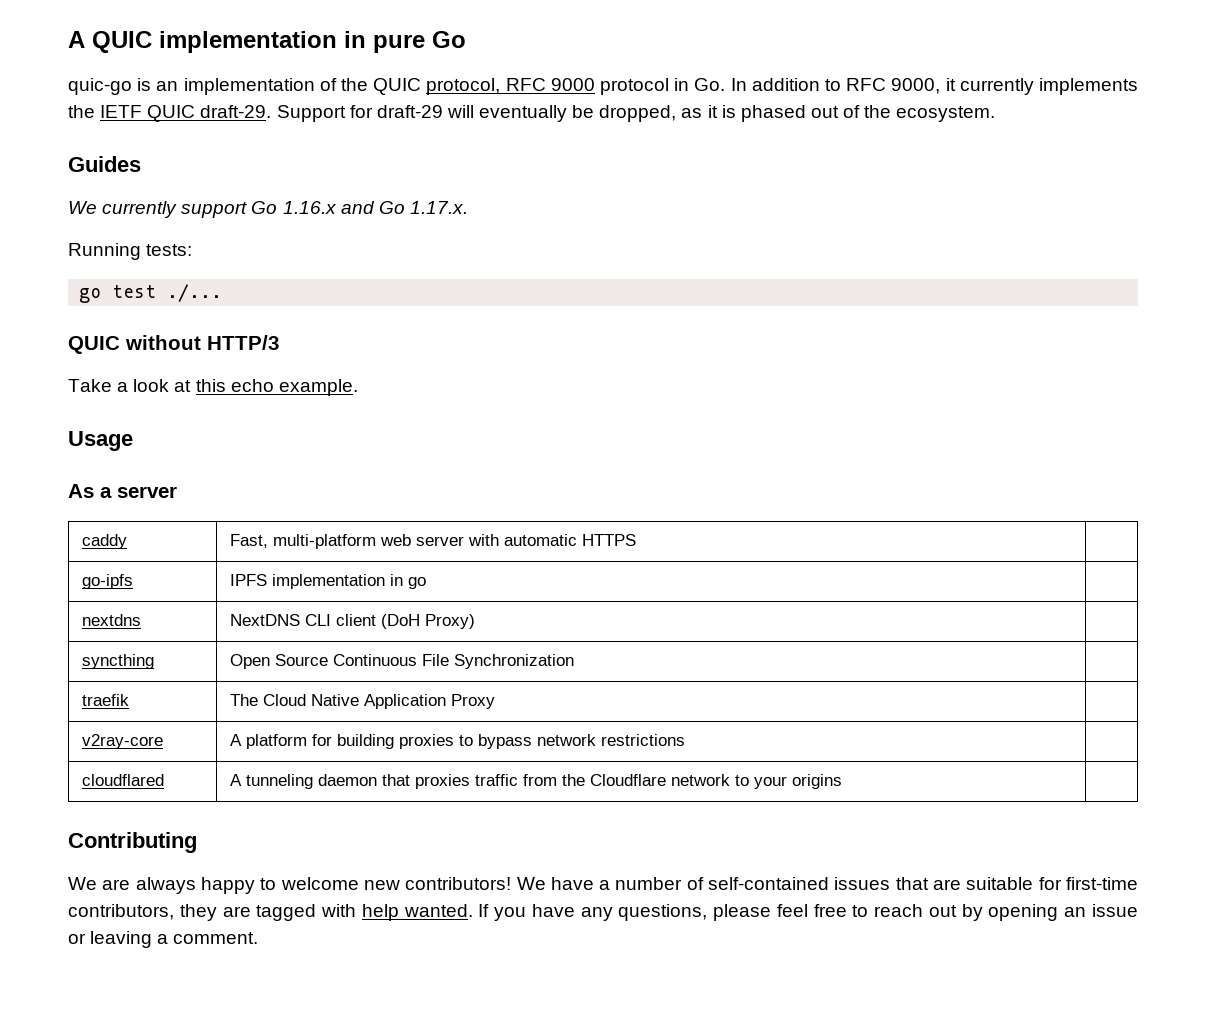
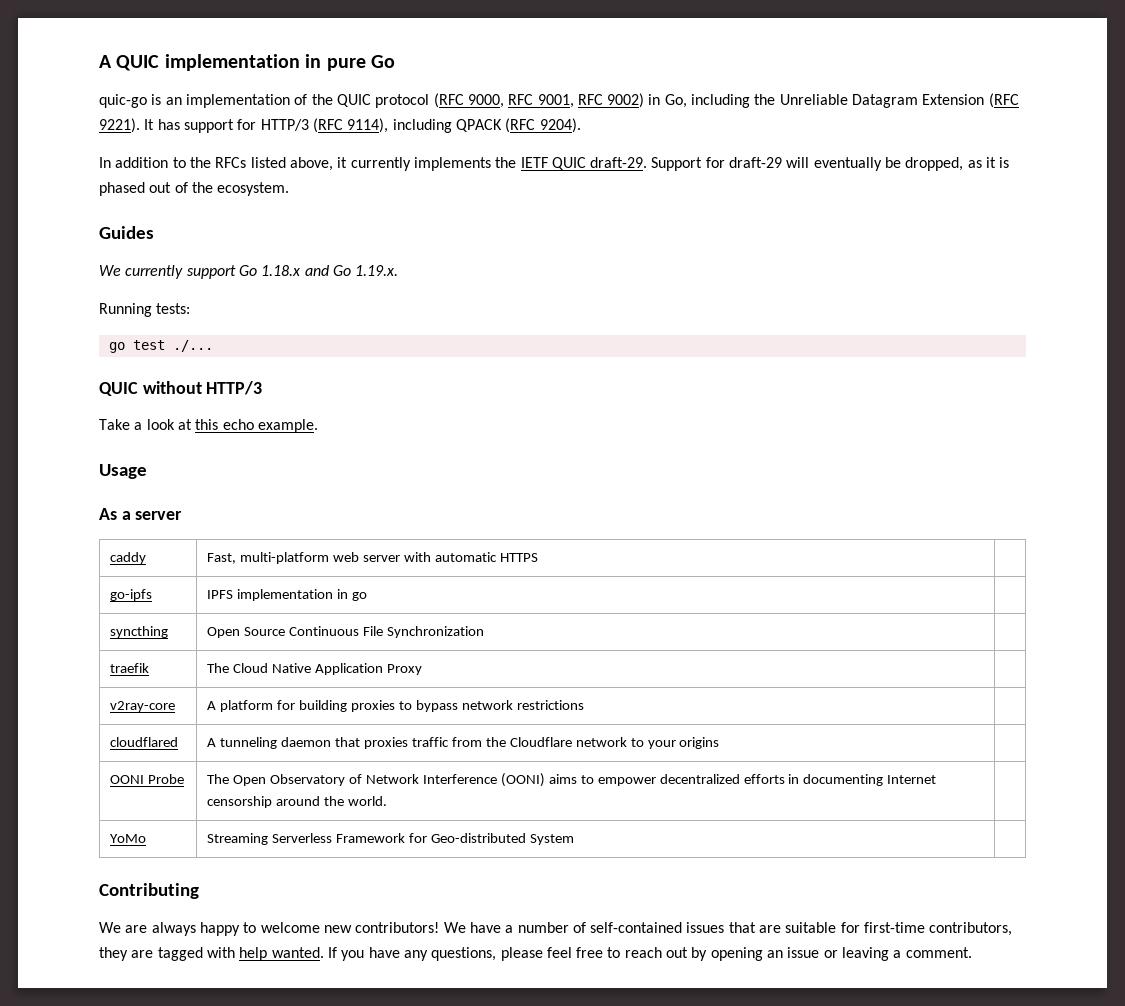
- quic-go is an implementation of the QUIC protocol, RFC 9000 protocol in Go. In addition to RFC 9000, it currently implements the IETF QUIC draft-29.
+ quic-go is an implementation of the QUIC protocol (RFC 9000, RFC 9001, RFC 9002) in Go, including the Unreliable Datagram Extension (RFC 9221). It has support for HTTP/3 (RFC 9114), including QPACK (RFC 9204).
+ In addition to the RFCs listed above, it currently implements the IETF QUIC draft-29.
- We currently support Go 1.16.x and Go 1.17.x.
+ We currently support Go 1.18.x and Go 1.19.x.
- nextdns | NextDNS CLI client (DoH Proxy) |
+ OONI Probe | The Open Observatory of Network Interference (OONI) aims to empower decentralized efforts in documenting Internet censorship around the world. |
+ YoMo | Streaming Serverless Framework for Geo-distributed System |

